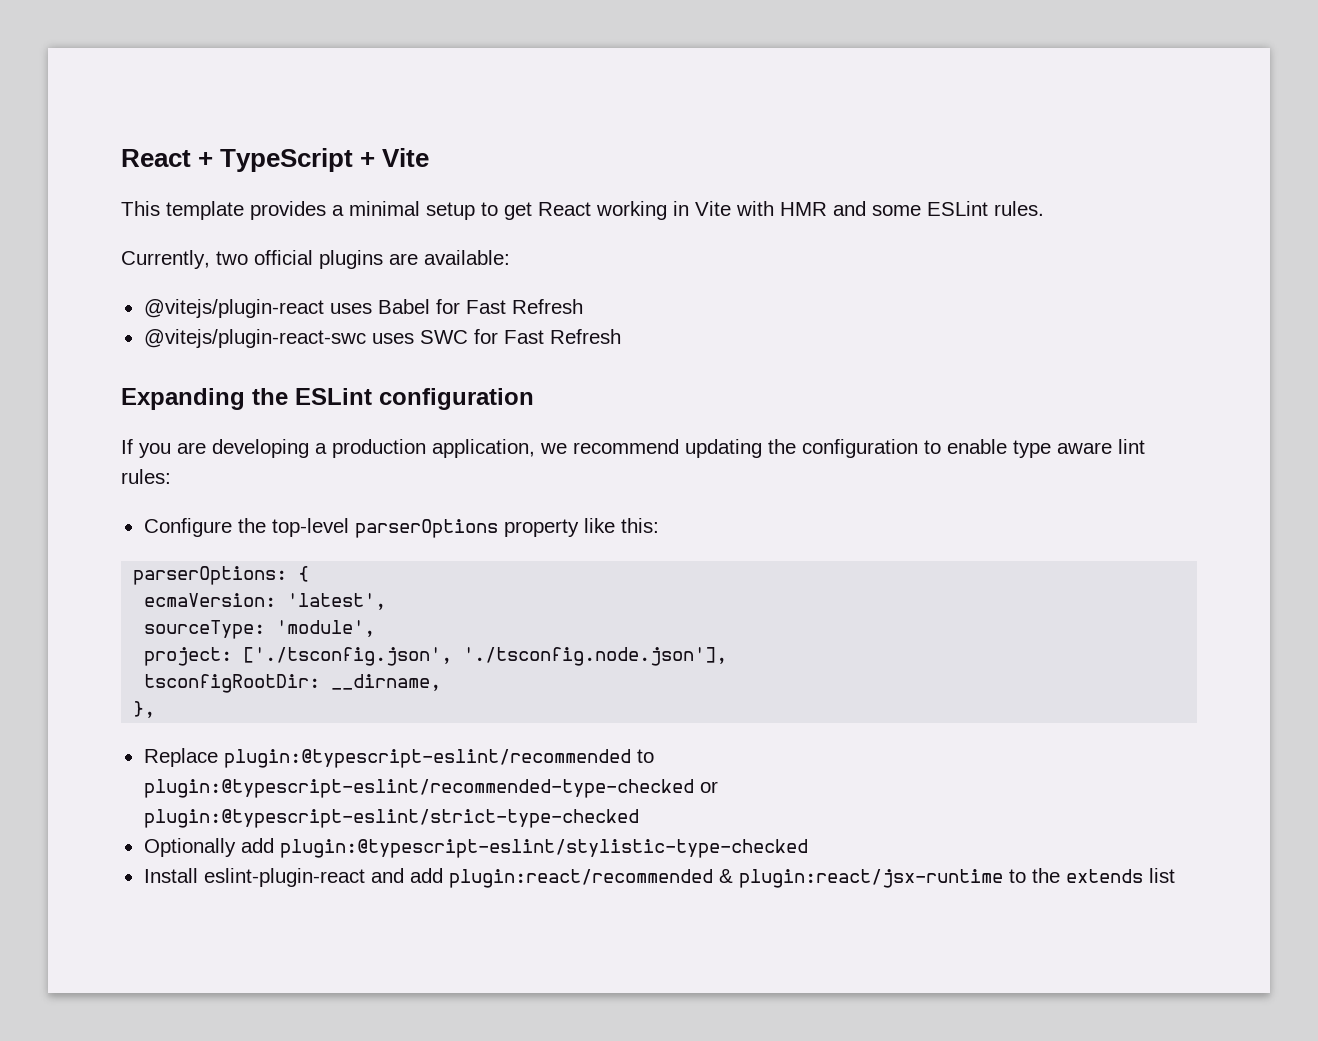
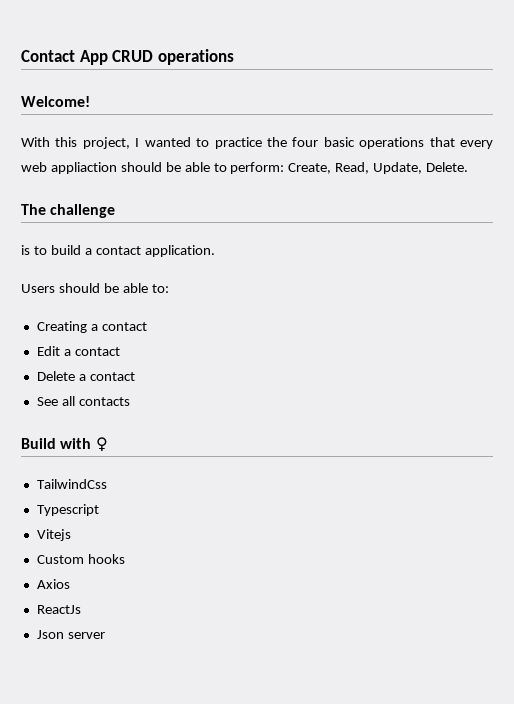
- React + TypeScript + Vite
- This template provides a minimal setup to get React working in Vite with HMR and some ESLint rules.
- Currently, two official plugins are available:
- @vitejs/plugin-react uses Babel for Fast Refresh
- @vitejs/plugin-react-swc uses SWC for Fast Refresh
- Expanding the ESLint configuration
- If you are developing a production application, we recommend updating the configuration to enable type aware lint rules:
- Configure the top-level parserOptions property like this:
- parserOptions: {
- ecmaVersion: 'latest',
- sourceType: 'module',
- project: ['./tsconfig.json', './tsconfig.node.json'],
- tsconfigRootDir: __dirname,
- },
- Replace plugin:@typescript-eslint/recommended to plugin:@typescript-eslint/recommended-type-checked or plugin:@typescript-eslint/strict-type-checked
- Optionally add plugin:@typescript-eslint/stylistic-type-checked
- Install eslint-plugin-react and add plugin:react/recommended & plugin:react/jsx-runtime to the extends list
+ Contact App CRUD operations
+ Welcome!
+ With this project, I wanted to practice the four basic operations that every web appliaction should be able to perform: Create, Read, Update, Delete.
+ The challenge
+ is to build a contact application.
+ Users should be able to:
+ Creating a contact
+ Edit a contact
+ Delete a contact
+ See all contacts
+ Build with ♀
+ TailwindCss
+ Typescript
+ Vitejs
+ Custom hooks
+ Axios
+ ReactJs
+ Json server

